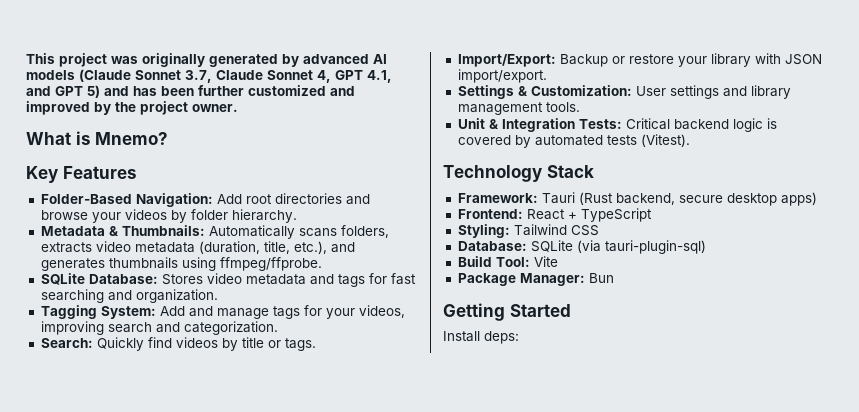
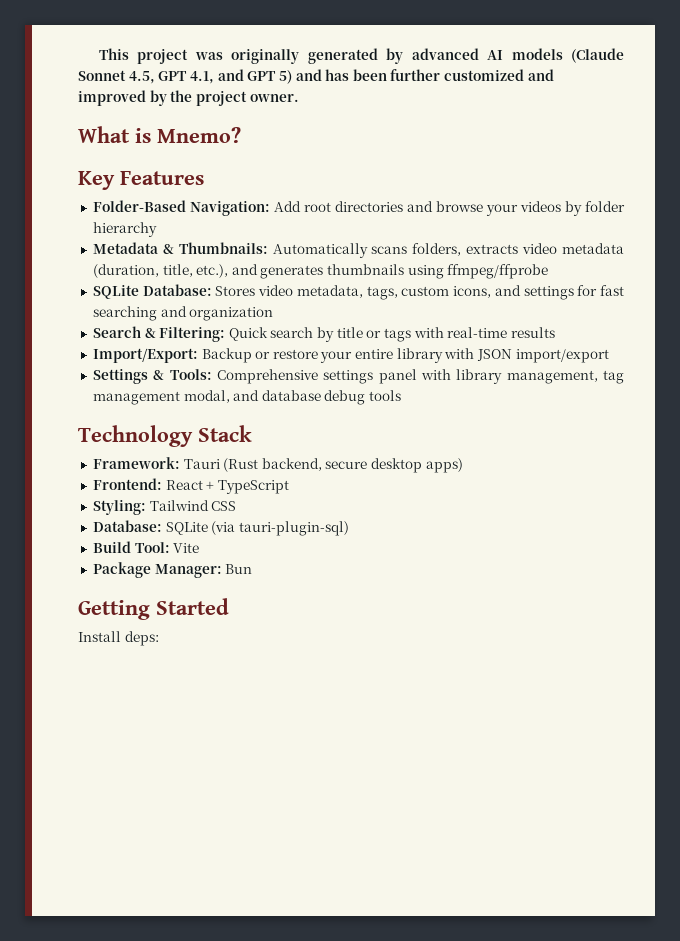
- This project was originally generated by advanced AI models (Claude Sonnet 3.7, Claude Sonnet 4, GPT 4.1, and GPT 5) and has been further customized and improved by the project owner.
+ This project was originally generated by advanced AI models (Claude Sonnet 4.5, GPT 4.1, and GPT 5) and has been further customized and improved by the project owner.
- Folder-Based Navigation: Add root directories and browse your videos by folder hierarchy.
+ Folder-Based Navigation: Add root directories and browse your videos by folder hierarchy
- Metadata & Thumbnails: Automatically scans folders, extracts video metadata (duration, title, etc.), and generates thumbnails using ffmpeg/ffprobe.
+ Metadata & Thumbnails: Automatically scans folders, extracts video metadata (duration, title, etc.), and generates thumbnails using ffmpeg/ffprobe
- SQLite Database: Stores video metadata and tags for fast searching and organization.
- Tagging System: Add and manage tags for your videos, improving search and categorization.
- Search: Quickly find videos by title or tags.
+ SQLite Database: Stores video metadata, tags, custom icons, and settings for fast searching and organization
+ Search & Filtering: Quick search by title or tags with real-time results
- Import/Export: Backup or restore your library with JSON import/export.
+ Import/Export: Backup or restore your entire library with JSON import/export
- Settings & Customization: User settings and library management tools.
- Unit & Integration Tests: Critical backend logic is covered by automated tests (Vitest).
+ Settings & Tools: Comprehensive settings panel with library management, tag management modal, and database debug tools

